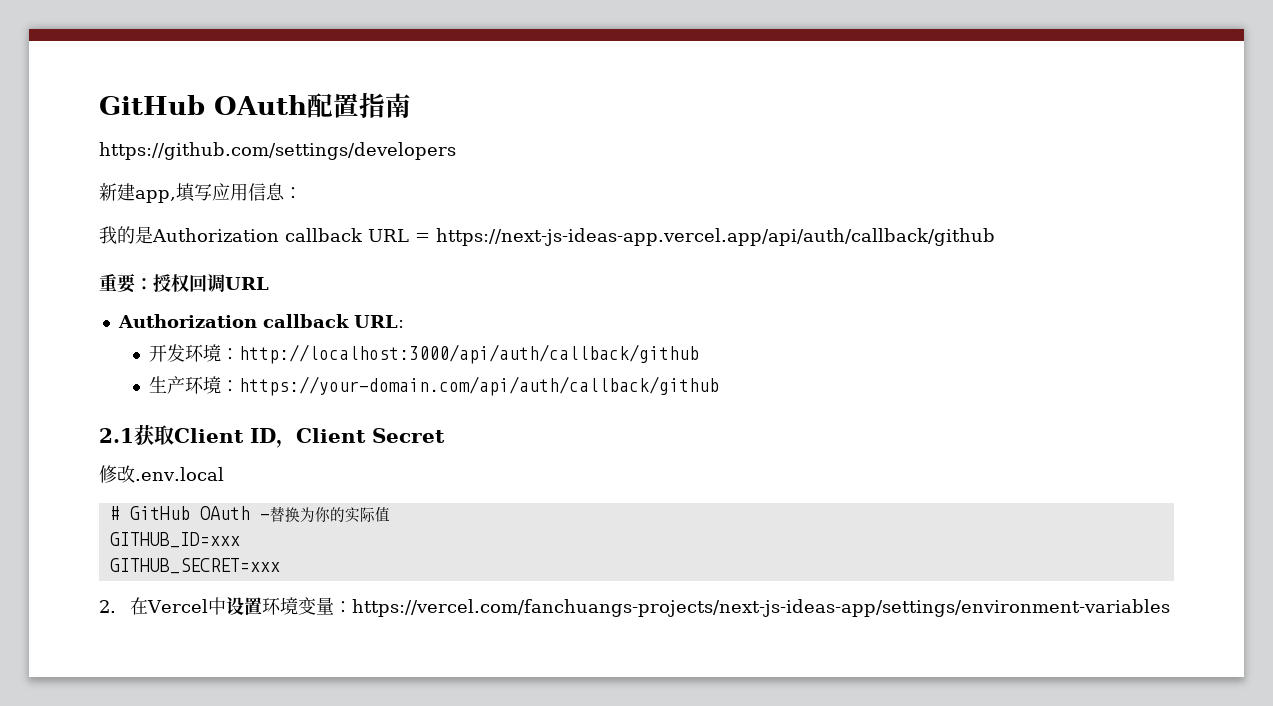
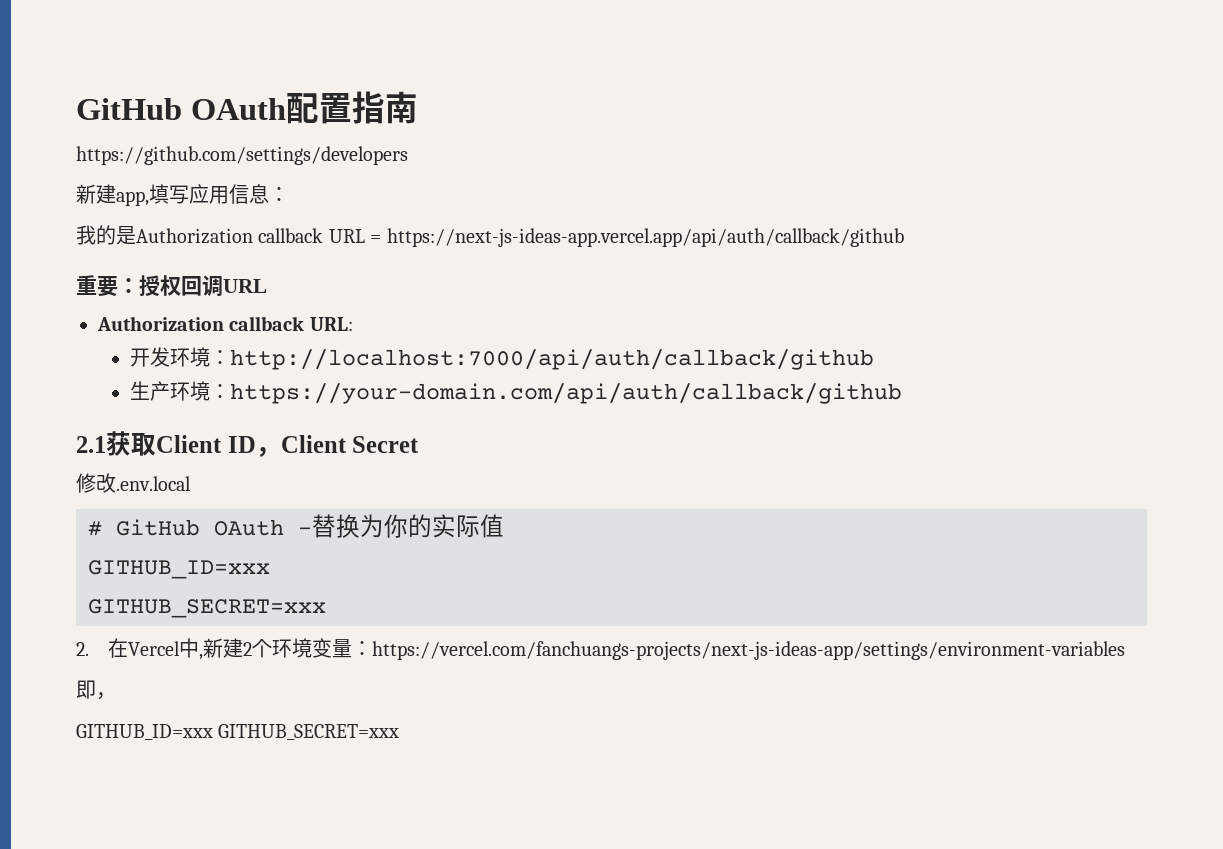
- 开发环境：http://localhost:3000/api/auth/callback/github
+ 开发环境：http://localhost:7000/api/auth/callback/github
- 2.在Vercel中设置环境变量：https://vercel.com/fanchuangs-projects/next-js-ideas-app/settings/environment-variables
+ 2.在Vercel中,新建2个环境变量：https://vercel.com/fanchuangs-projects/next-js-ideas-app/settings/environment-variables
+ 即，
+ GITHUB_ID=xxx GITHUB_SECRET=xxx

